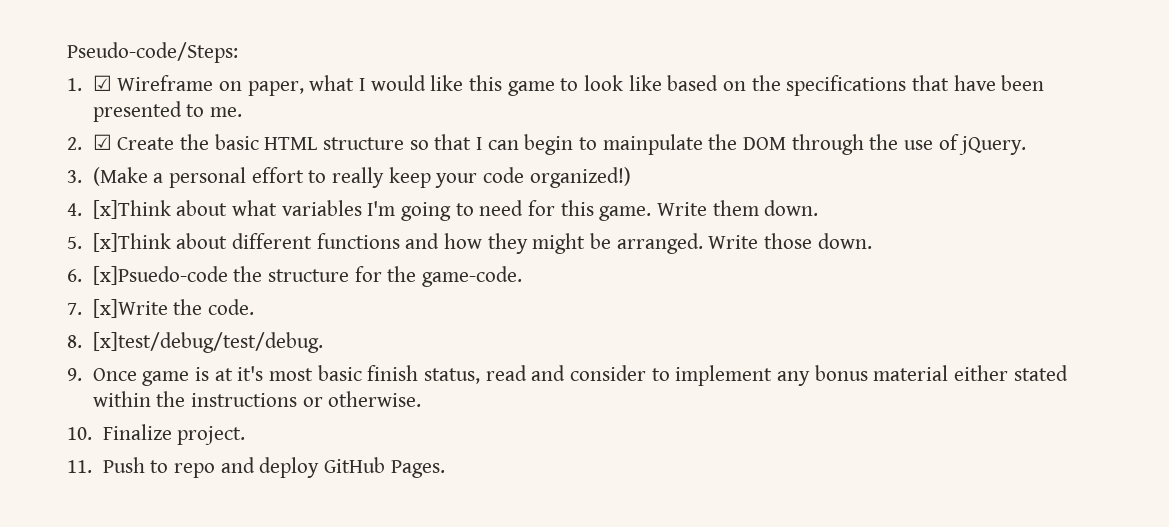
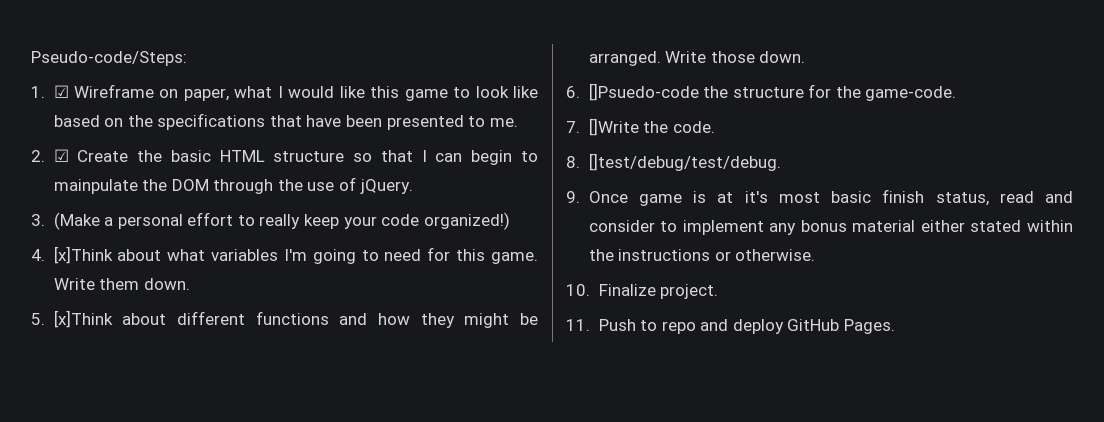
- 6. [x]Psuedo-code the structure for the game-code.
+ 6. []Psuedo-code the structure for the game-code.
- 7. [x]Write the code.
+ 7. []Write the code.
- 8. [x]test/debug/test/debug.
+ 8. []test/debug/test/debug.

